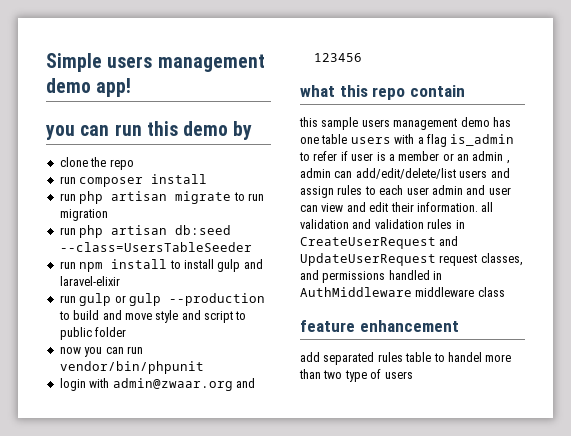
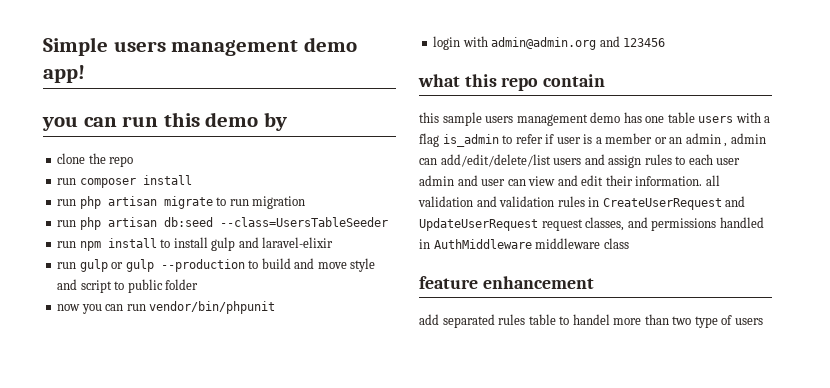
- login with admin@zwaar.org and 123456
+ login with admin@admin.org and 123456

